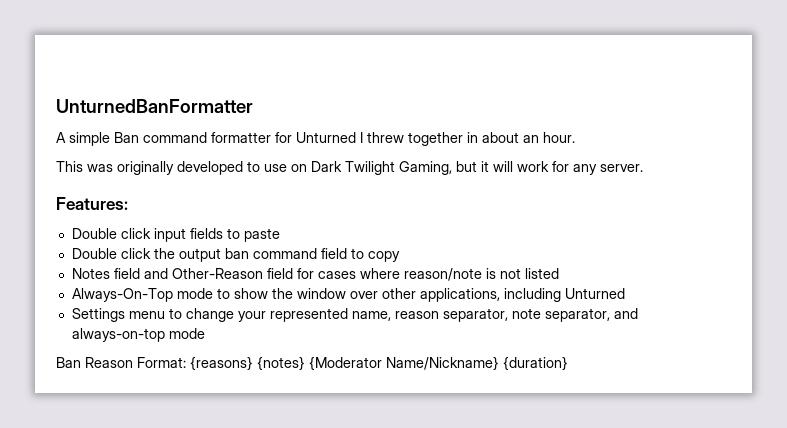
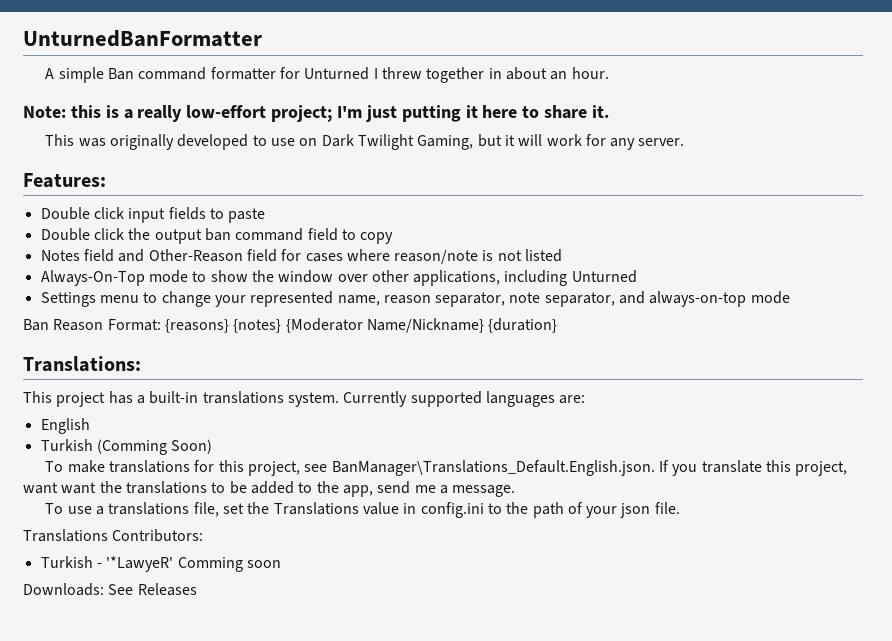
+ Note: this is a really low-effort project; I'm just putting it here to share it.
+ Translations:
+ This project has a built-in translations system. Currently supported languages are:
+ English
+ Turkish (Comming Soon)
+ To make translations for this project, see BanManager\Translations_Default.English.json. If you translate this project, want want the translations to be added to the app, send me a message.
+ To use a translations file, set the Translations value in config.ini to the path of your json file.
+ Translations Contributors:
+ Turkish - '*LawyeR' Comming soon
+ Downloads: See Releases

